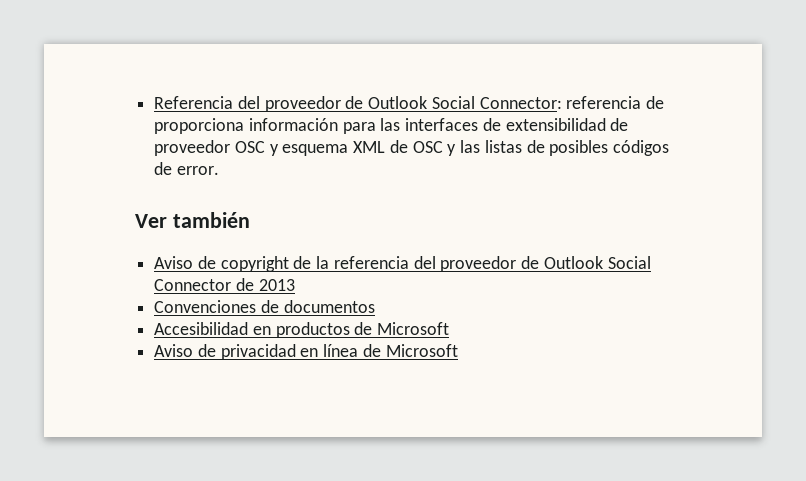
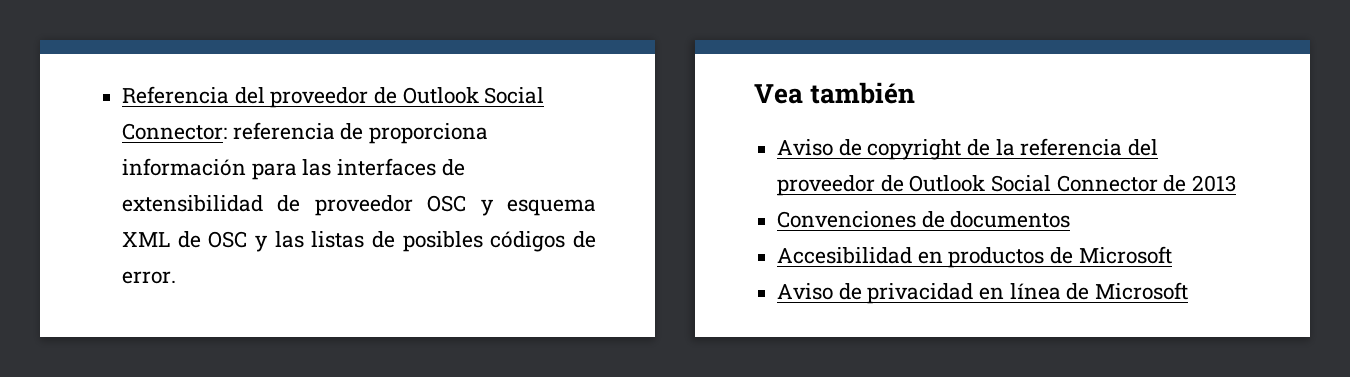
- Ver también
+ Vea también

